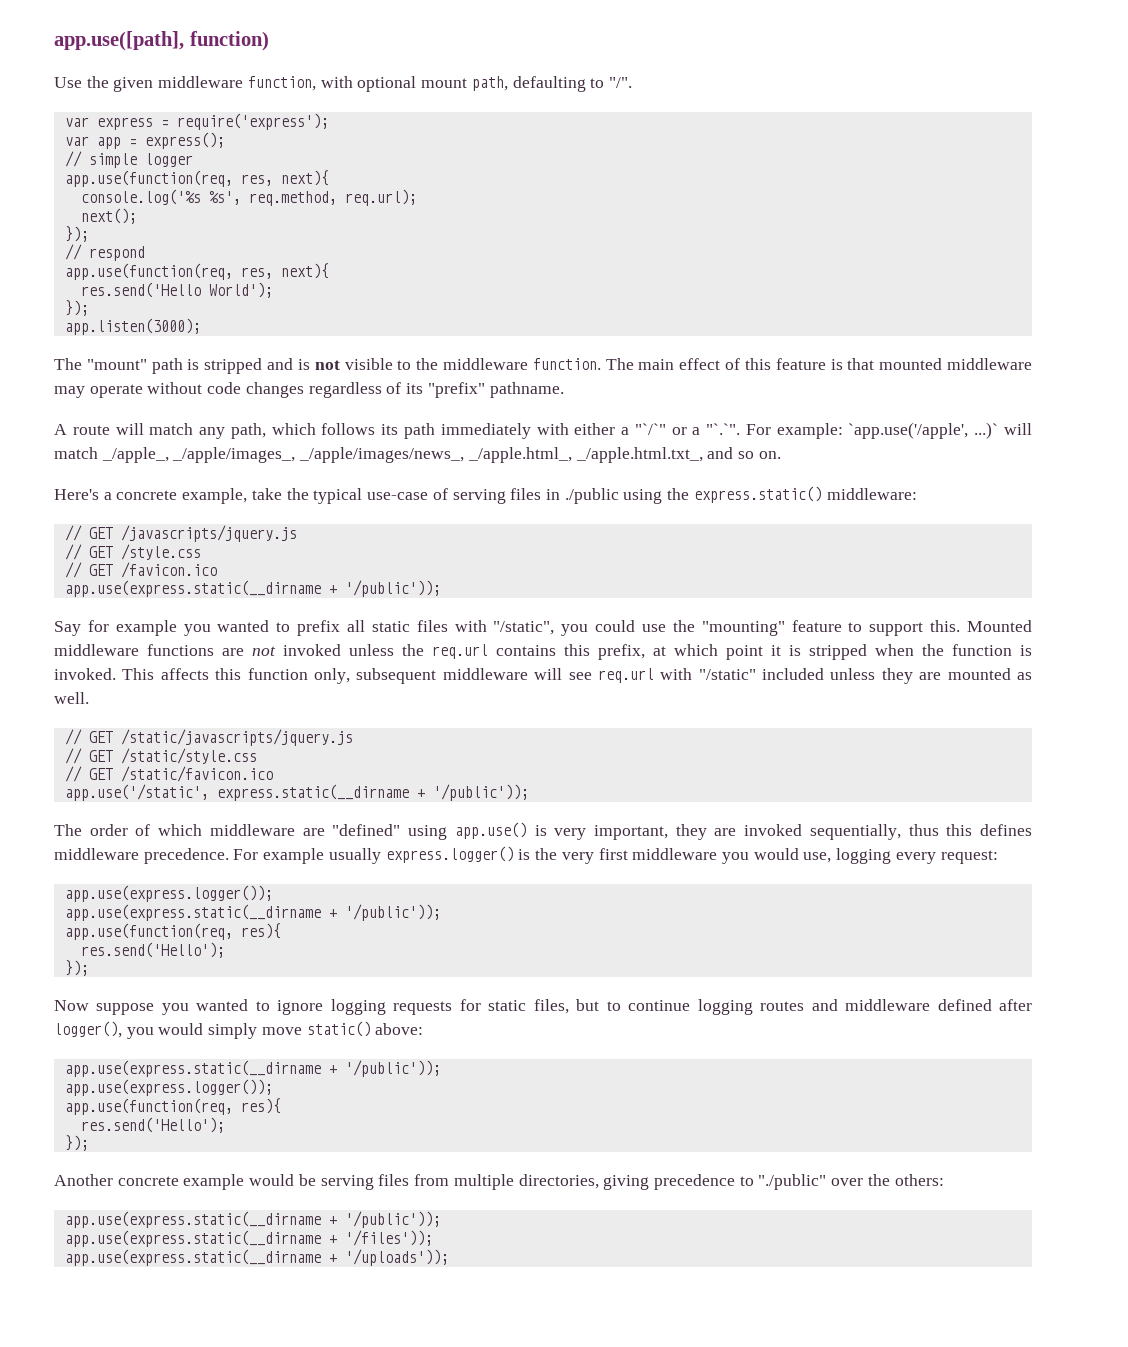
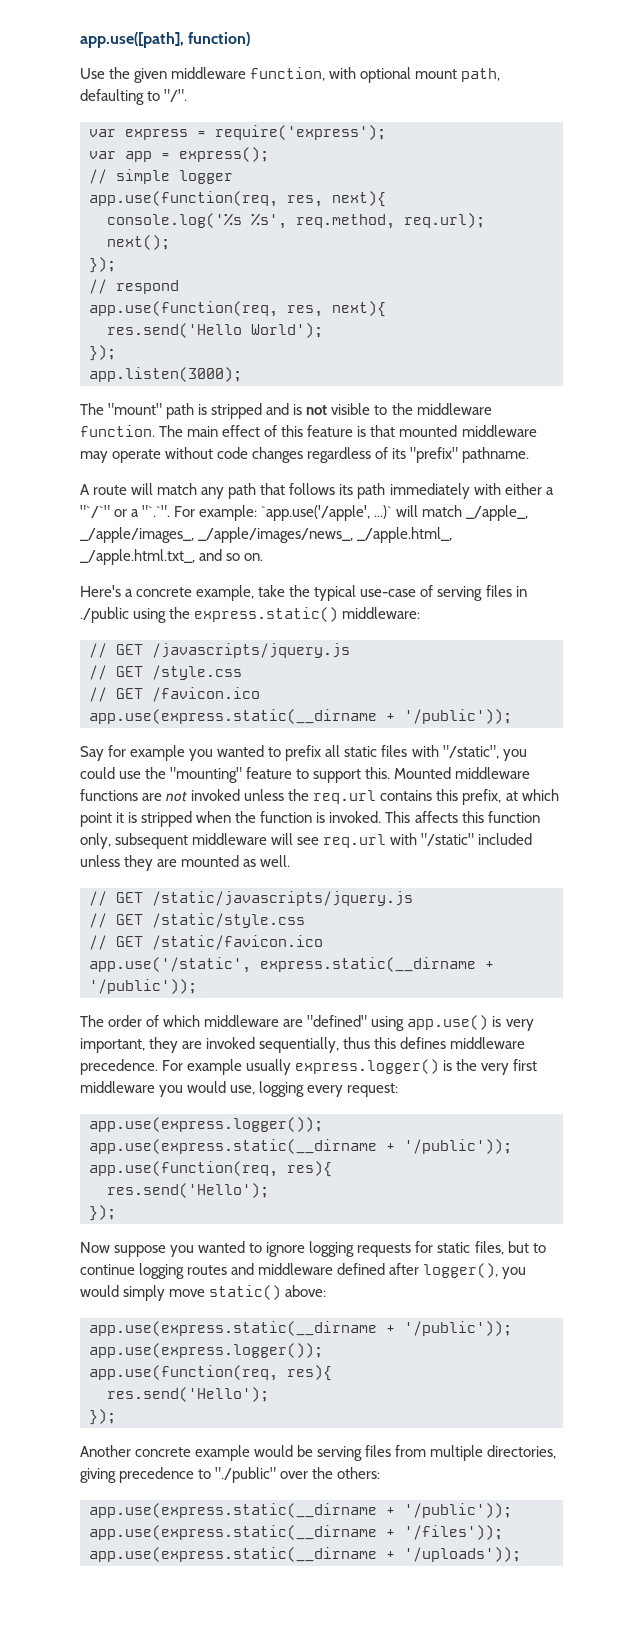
- A route will match any path, which follows its path immediately with either a "`/`" or a "`.`". For example: `app.use('/apple', ...)` will match _/apple_, _/apple/images_, _/apple/images/news_, _/apple.html_, _/apple.html.txt_, and so on.
+ A route will match any path that follows its path immediately with either a "`/`" or a "`.`". For example: `app.use('/apple', ...)` will match _/apple_, _/apple/images_, _/apple/images/news_, _/apple.html_, _/apple.html.txt_, and so on.

